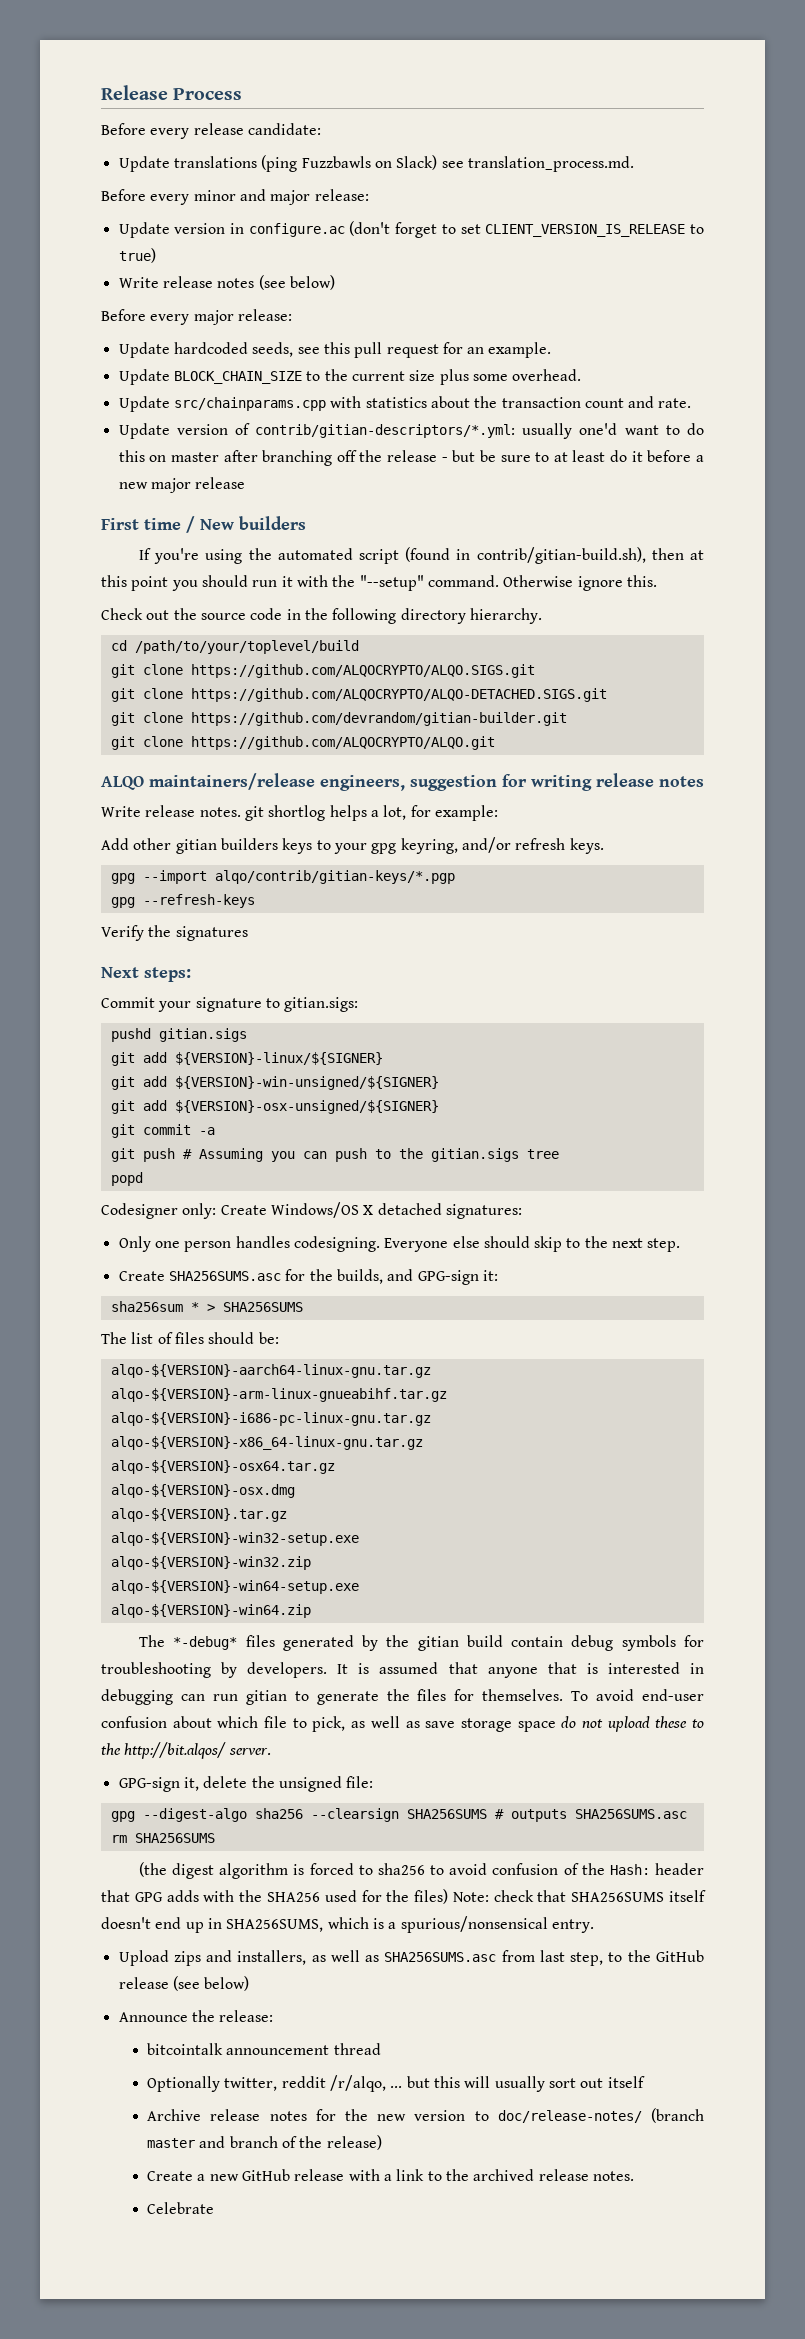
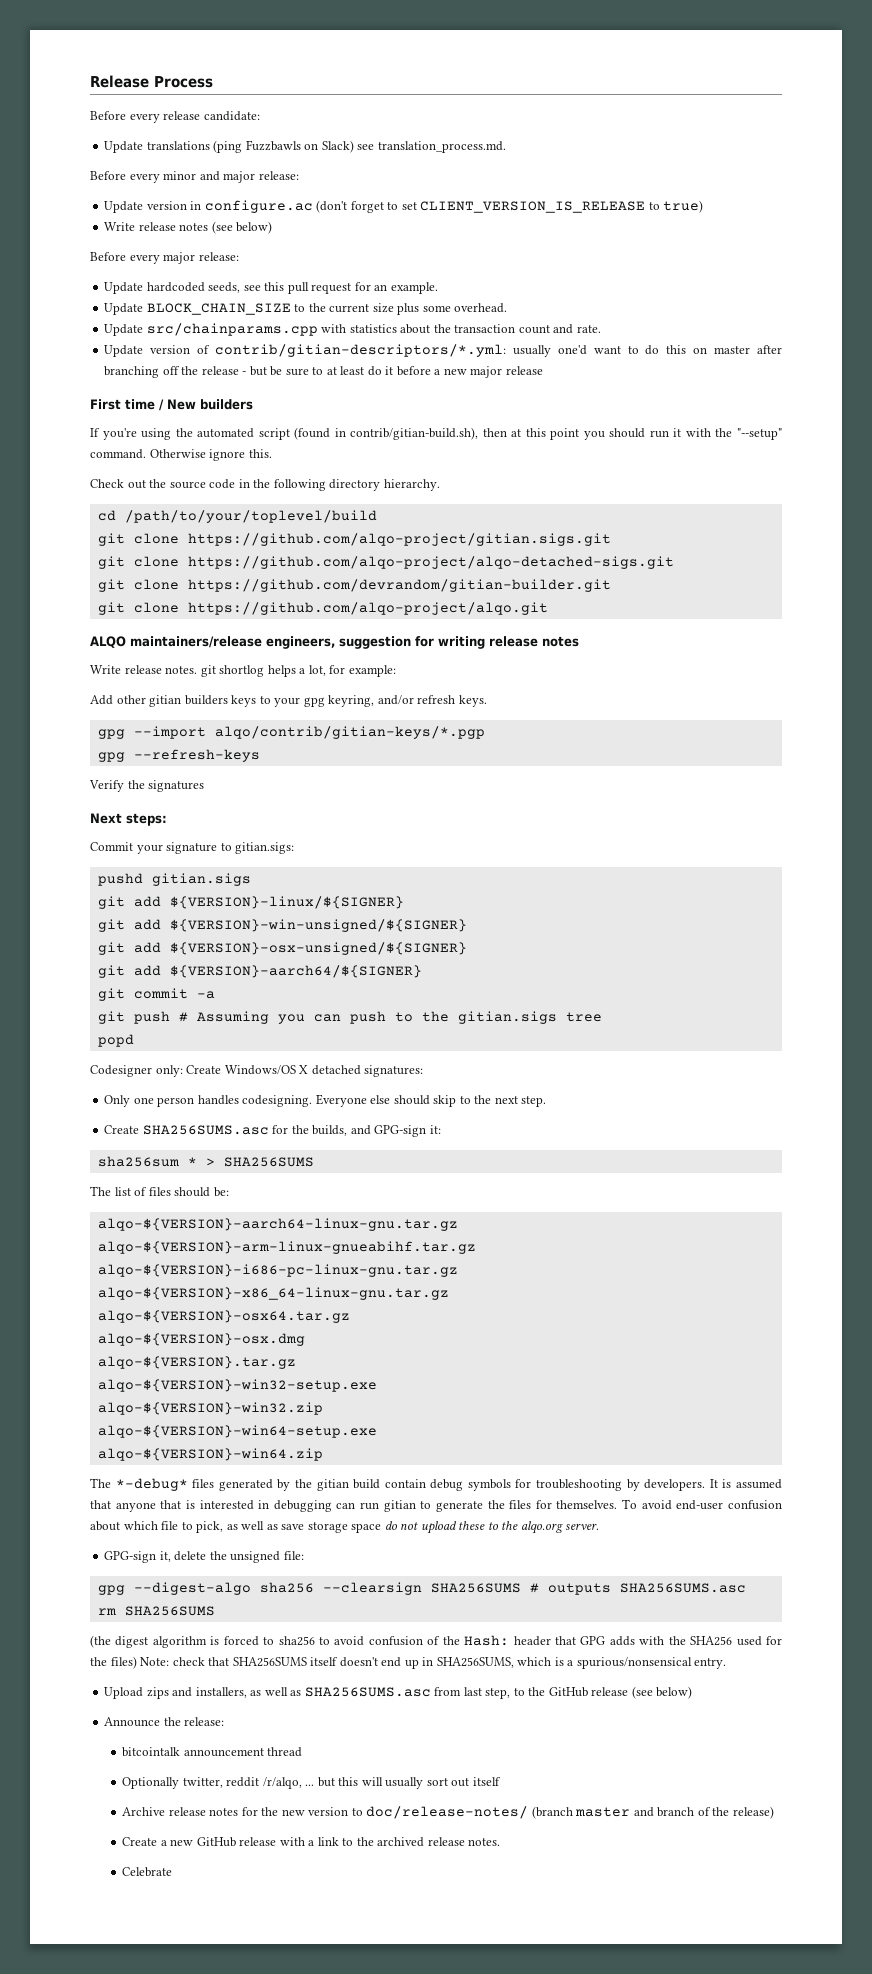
- git clone https://github.com/ALQOCRYPTO/ALQO.SIGS.git
- git clone https://github.com/ALQOCRYPTO/ALQO-DETACHED.SIGS.git
+ git clone https://github.com/alqo-project/gitian.sigs.git
+ git clone https://github.com/alqo-project/alqo-detached-sigs.git
- git clone https://github.com/ALQOCRYPTO/ALQO.git
+ git clone https://github.com/alqo-project/alqo.git
+ git add ${VERSION}-aarch64/${SIGNER}
- To avoid end-user confusion about which file to pick, as well as save storage space do not upload these to the http://bit.alqos/ server.
+ To avoid end-user confusion about which file to pick, as well as save storage space do not upload these to the alqo.org server.

